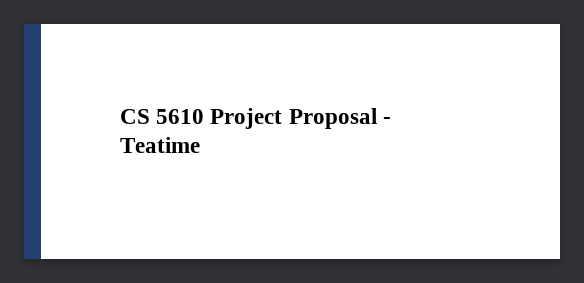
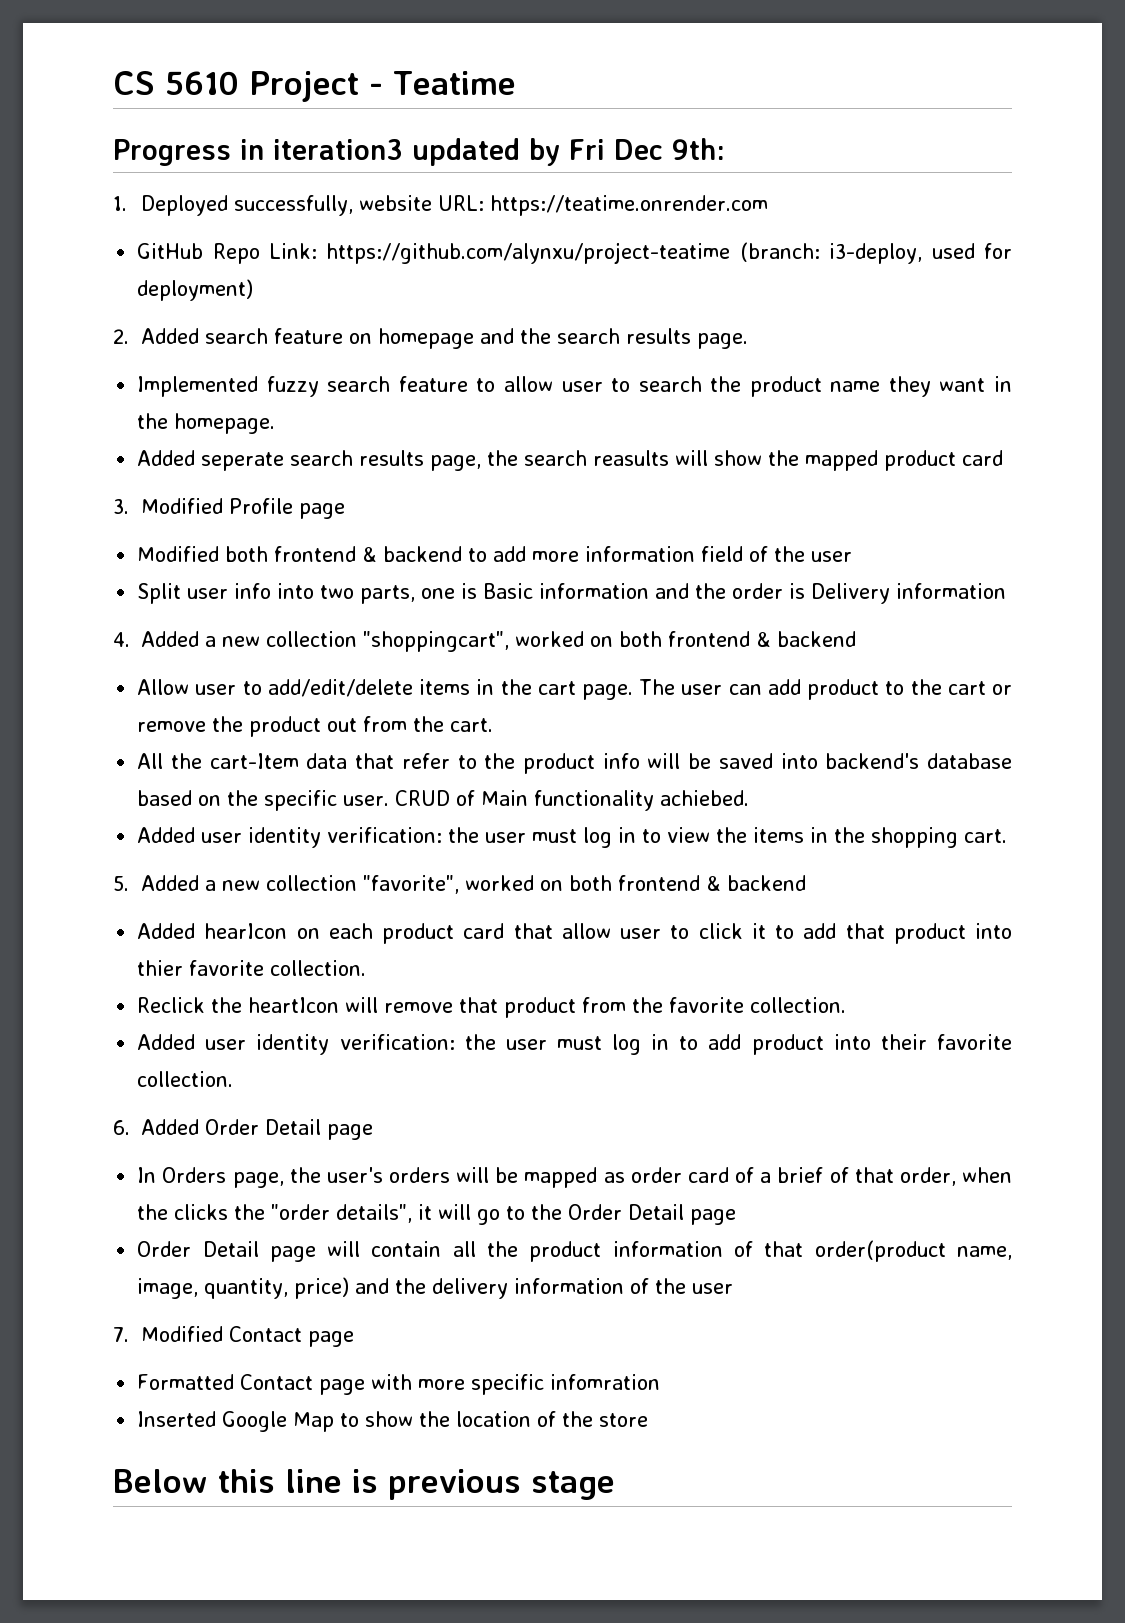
- CS 5610 Project Proposal - Teatime
+ CS 5610 Project - Teatime
+ Progress in iteration3 updated by Fri Dec 9th:
+ 1. Deployed successfully, website URL: https://teatime.onrender.com
+ GitHub Repo Link: https://github.com/alynxu/project-teatime (branch: i3-deploy, used for deployment)
+ 2. Added search feature on homepage and the search results page.
+ Implemented fuzzy search feature to allow user to search the product name they want in the homepage.
+ Added seperate search results page, the search reasults will show the mapped product card
+ 3. Modified Profile page
+ Modified both frontend & backend to add more information field of the user
+ Split user info into two parts, one is Basic information and the order is Delivery information
+ 4. Added a new collection "shoppingcart", worked on both frontend & backend
+ Allow user to add/edit/delete items in the cart page. The user can add product to the cart or remove the product out from the cart.
+ All the cart-Item data that refer to the product info will be saved into backend's database based on the specific user. CRUD of Main functionality achiebed.
+ Added user identity verification: the user must log in to view the items in the shopping cart.
+ 5. Added a new collection "favorite", worked on both frontend & backend
+ Added hearIcon on each product card that allow user to click it to add that product into thier favorite collection.
+ Reclick the heartIcon will remove that product from the favorite collection.
+ Added user identity verification: the user must log in to add product into their favorite collection.
+ 6. Added Order Detail page
+ In Orders page, the user's orders will be mapped as order card of a brief of that order, when the clicks the "order details", it will go to the Order Detail page
+ Order Detail page will contain all the product information of that order(product name, image, quantity, price) and the delivery information of the user
+ 7. Modified Contact page
+ Formatted Contact page with more specific infomration
+ Inserted Google Map to show the location of the store
+ Below this line is previous stage

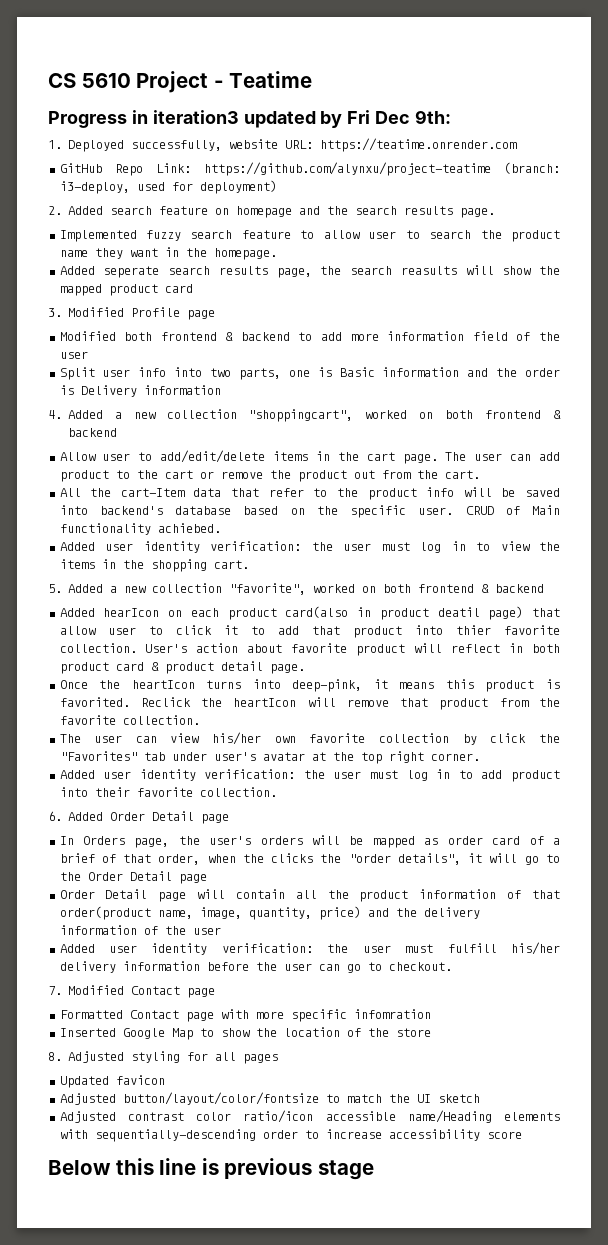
- Added hearIcon on each product card that allow user to click it to add that product into thier favorite collection.
- Reclick the heartIcon will remove that product from the favorite collection.
+ Added hearIcon on each product card(also in product deatil page) that allow user to click it to add that product into thier favorite collection. User's action about favorite product will reflect in both product card & product detail page.
+ Once the heartIcon turns into deep-pink, it means this product is favorited. Reclick the heartIcon will remove that product from the favorite collection.
+ The user can view his/her own favorite collection by click the "Favorites" tab under user's avatar at the top right corner.
+ Added user identity verification: the user must fulfill his/her delivery information before the user can go to checkout.
+ 8. Adjusted styling for all pages
+ Updated favicon
+ Adjusted button/layout/color/fontsize to match the UI sketch
+ Adjusted contrast color ratio/icon accessible name/Heading elements with sequentially-descending order to increase accessibility score

